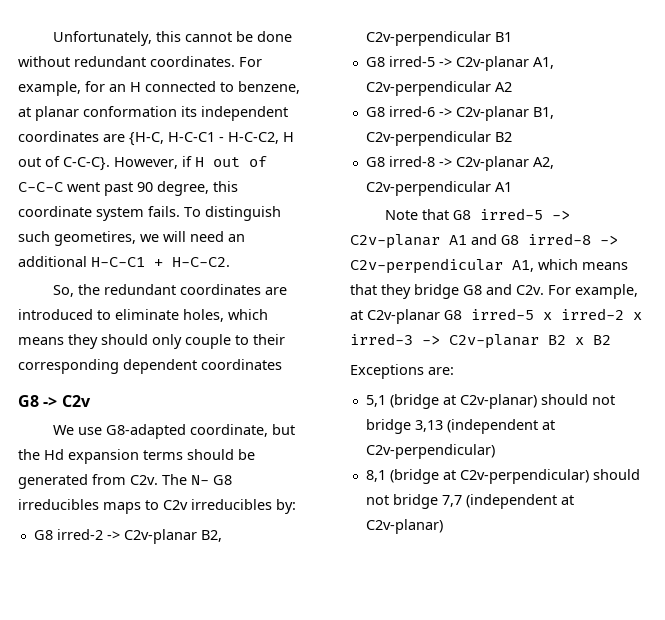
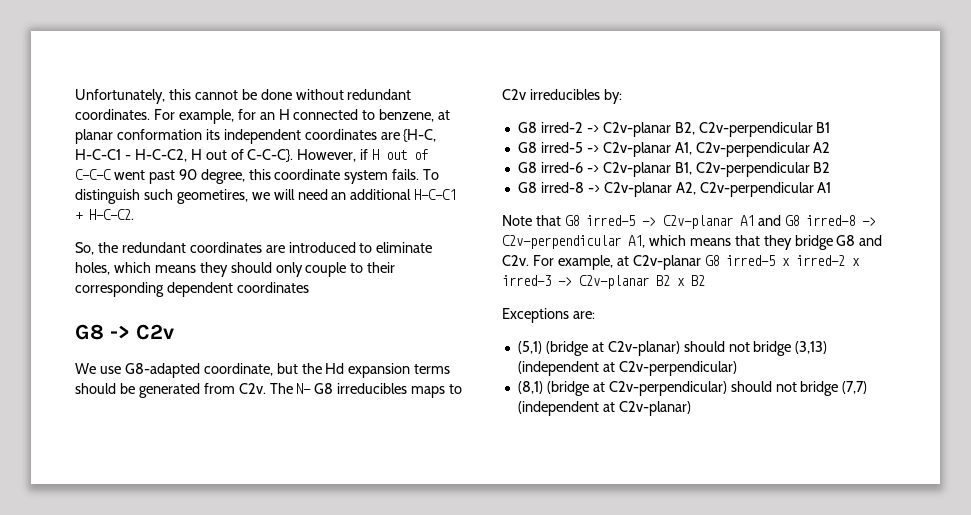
- 5,1 (bridge at C2v-planar) should not bridge 3,13 (independent at C2v-perpendicular)
+ (5,1) (bridge at C2v-planar) should not bridge (3,13) (independent at C2v-perpendicular)
- 8,1 (bridge at C2v-perpendicular) should not bridge 7,7 (independent at C2v-planar)
+ (8,1) (bridge at C2v-perpendicular) should not bridge (7,7) (independent at C2v-planar)

